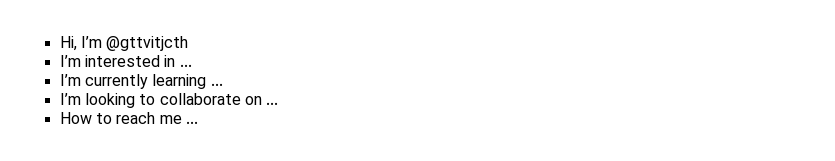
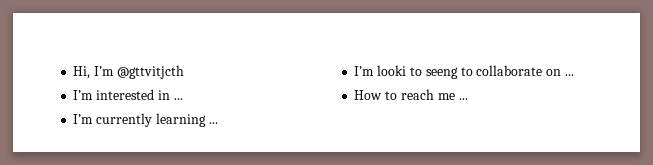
- I’m looking to collaborate on ...
+ I’m looki to seeng to collaborate on ...

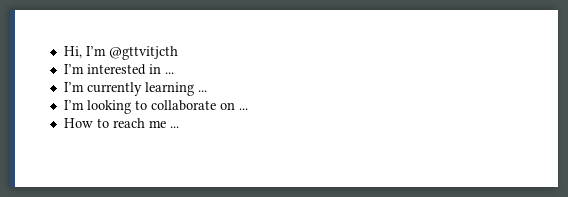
- I’m looki to seeng to collaborate on ...
+ I’m looking to collaborate on ...

